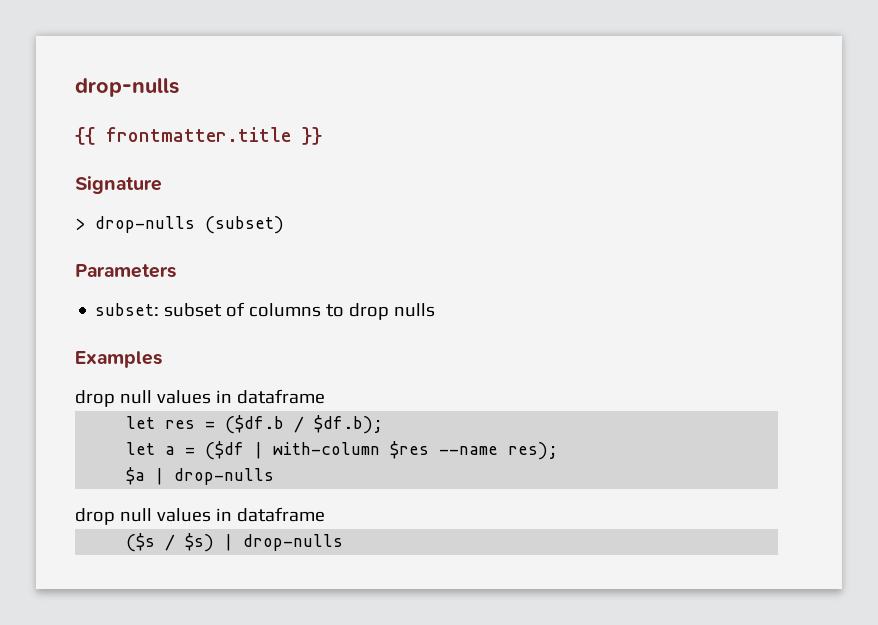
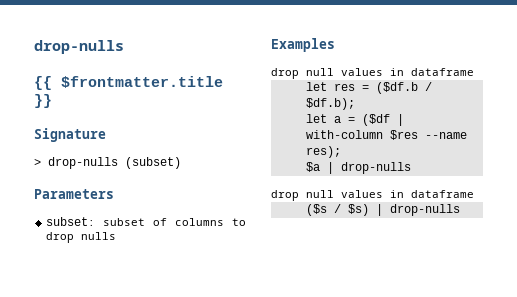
- {{ frontmatter.title }}
+ {{ $frontmatter.title }}

